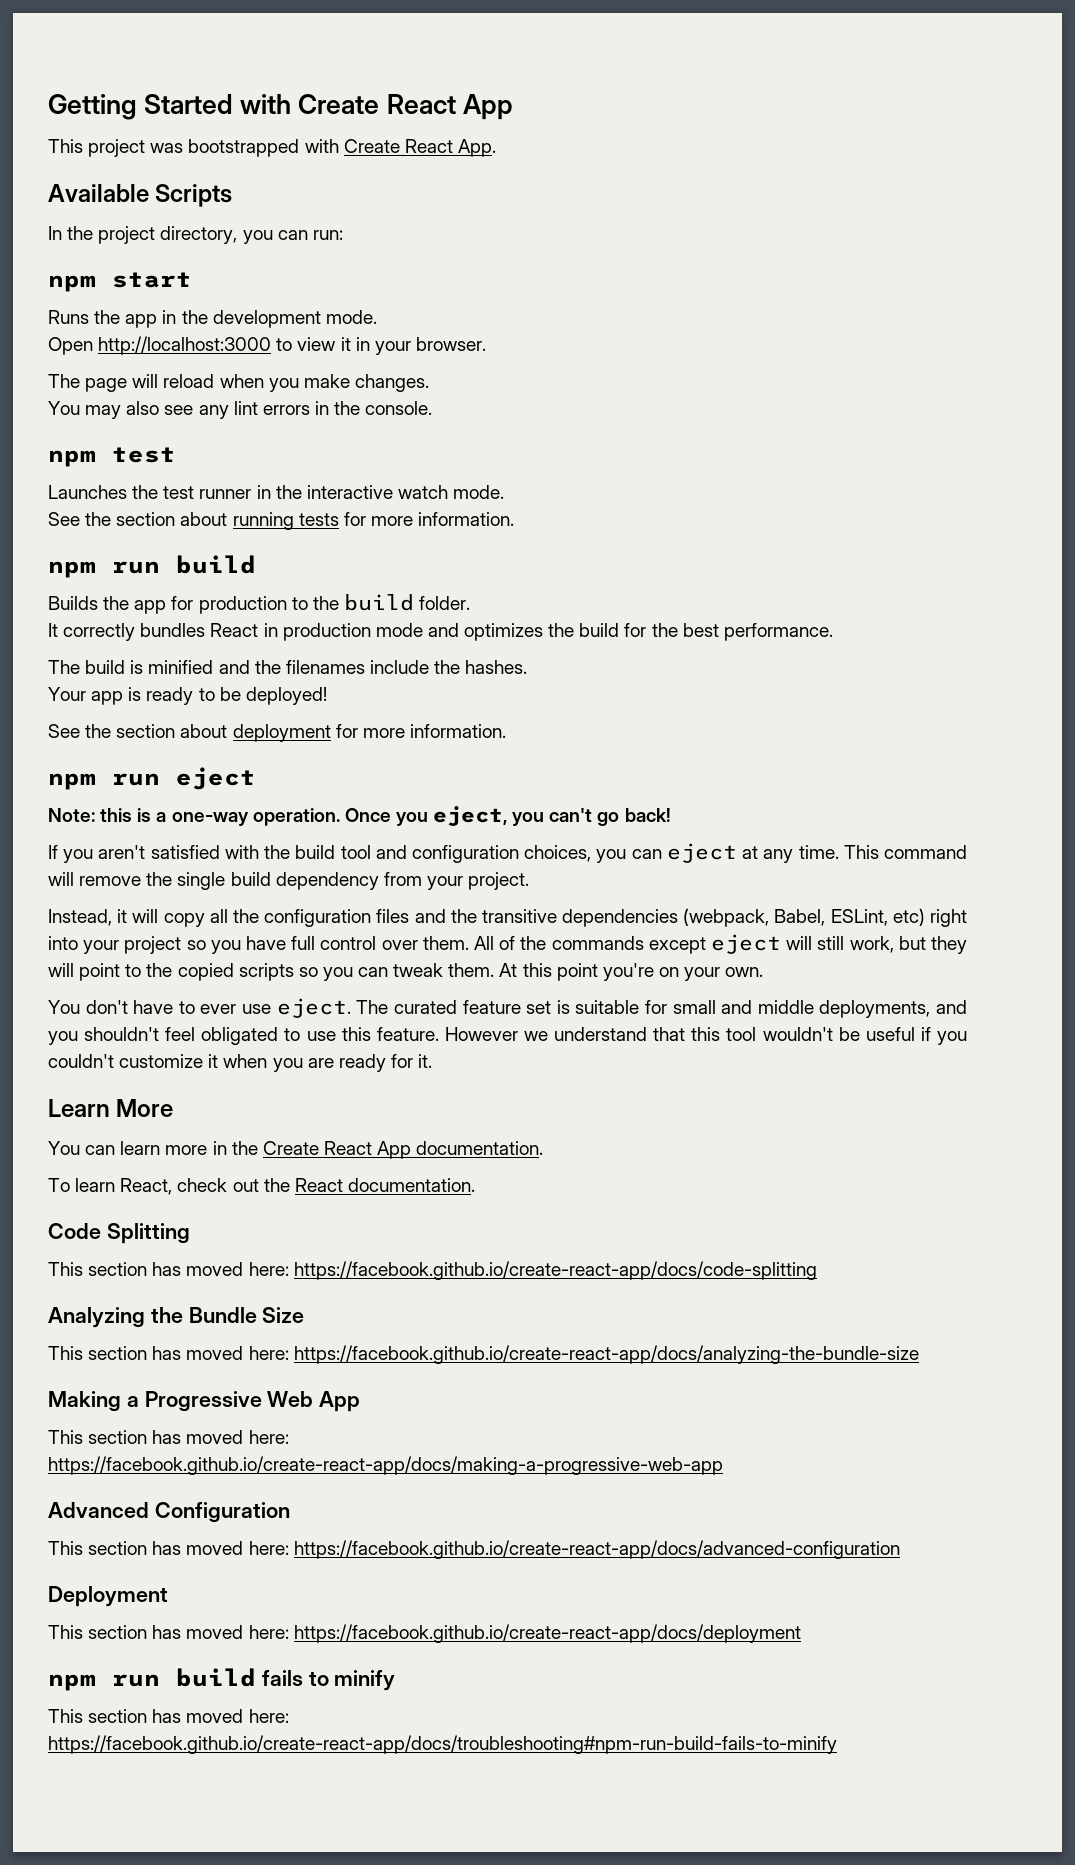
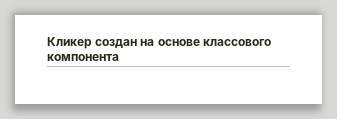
- Getting Started with Create React App
- This project was bootstrapped with Create React App.
- Available Scripts
- In the project directory, you can run:
- npm start
- Runs the app in the development mode.
- Open http://localhost:3000 to view it in your browser.
- The page will reload when you make changes.
- You may also see any lint errors in the console.
- npm test
- Launches the test runner in the interactive watch mode.
- See the section about running tests for more information.
- npm run build
- Builds the app for production to the build folder.
- It correctly bundles React in production mode and optimizes the build for the best performance.
- The build is minified and the filenames include the hashes.
- Your app is ready to be deployed!
- See the section about deployment for more information.
- npm run eject
- Note: this is a one-way operation. Once you eject, you can't go back!
- If you aren't satisfied with the build tool and configuration choices, you can eject at any time. This command will remove the single build dependency from your project.
- Instead, it will copy all the configuration files and the transitive dependencies (webpack, Babel, ESLint, etc) right into your project so you have full control over them. All of the commands except eject will still work, but they will point to the copied scripts so you can tweak them. At this point you're on your own.
- You don't have to ever use eject. The curated feature set is suitable for small and middle deployments, and you shouldn't feel obligated to use this feature. However we understand that this tool wouldn't be useful if you couldn't customize it when you are ready for it.
- Learn More
- You can learn more in the Create React App documentation.
- To learn React, check out the React documentation.
- Code Splitting
- This section has moved here: https://facebook.github.io/create-react-app/docs/code-splitting
- Analyzing the Bundle Size
- This section has moved here: https://facebook.github.io/create-react-app/docs/analyzing-the-bundle-size
- Making a Progressive Web App
- This section has moved here: https://facebook.github.io/create-react-app/docs/making-a-progressive-web-app
- Advanced Configuration
- This section has moved here: https://facebook.github.io/create-react-app/docs/advanced-configuration
- Deployment
- This section has moved here: https://facebook.github.io/create-react-app/docs/deployment
- npm run build fails to minify
- This section has moved here: https://facebook.github.io/create-react-app/docs/troubleshooting#npm-run-build-fails-to-minify
+ Кликер создан на основе классового компонента

